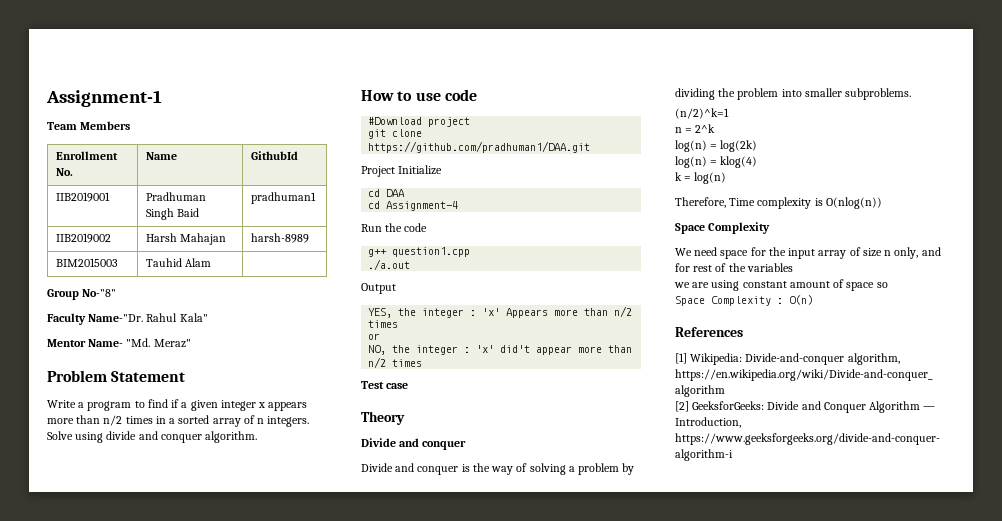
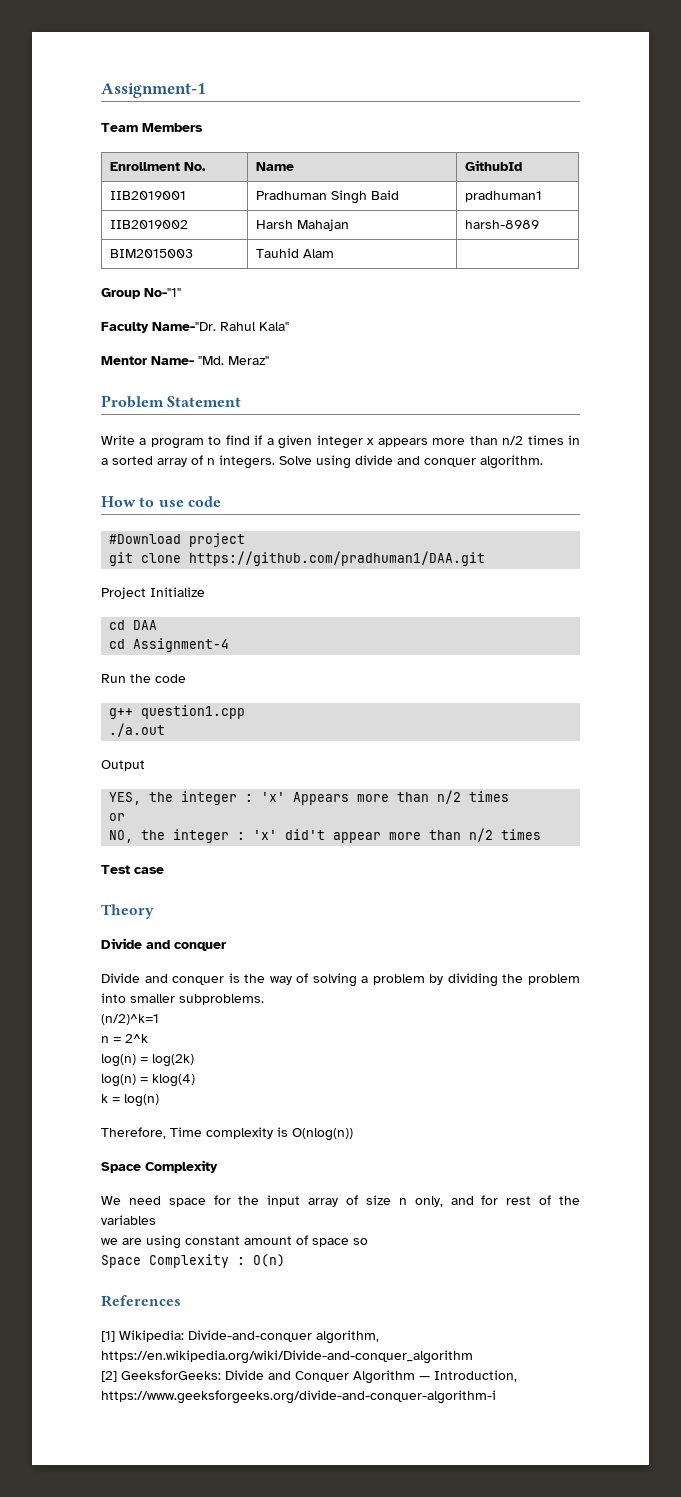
- Group No-"8"
+ Group No-"1"

